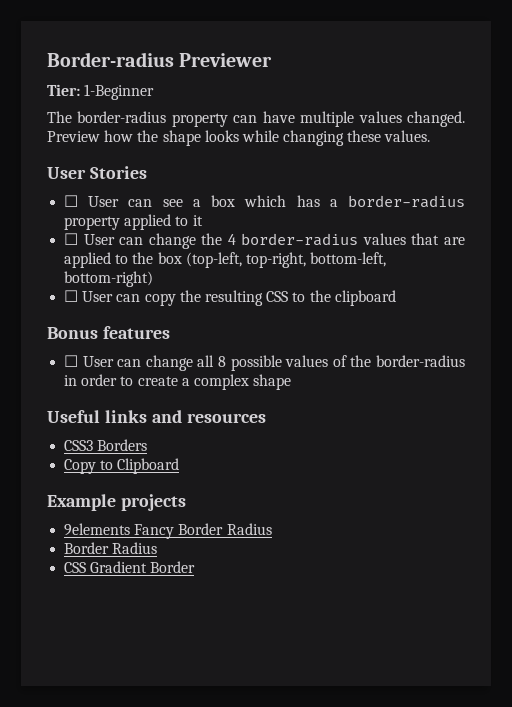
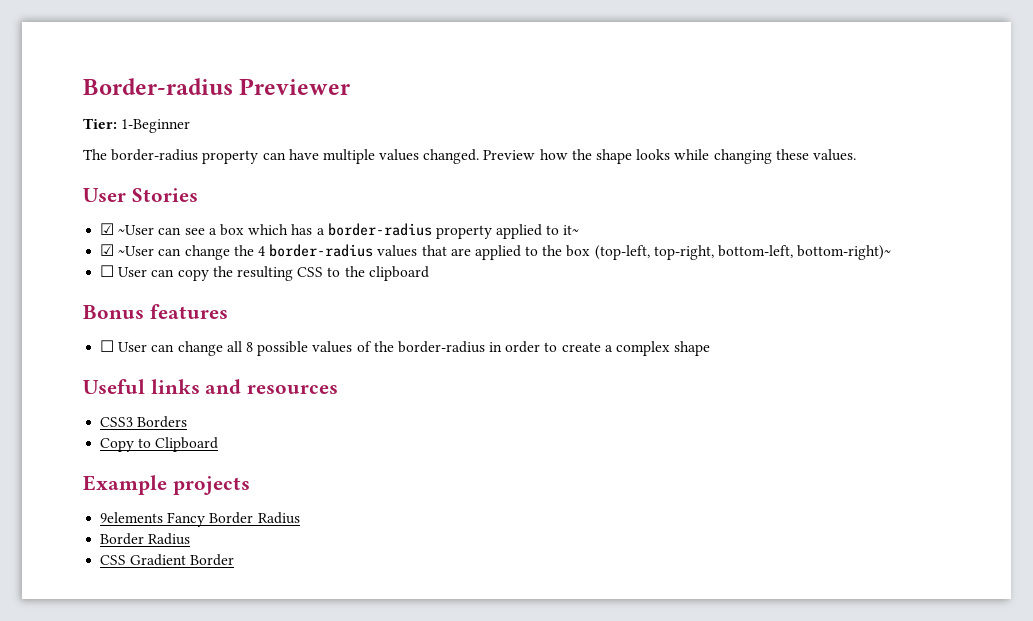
- ☐ User can see a box which has a border-radius property applied to it
- ☐ User can change the 4 border-radius values that are applied to the box (top-left, top-right, bottom-left, bottom-right)
+ ☑ ~User can see a box which has a border-radius property applied to it~
+ ☑ ~User can change the 4 border-radius values that are applied to the box (top-left, top-right, bottom-left, bottom-right)~

